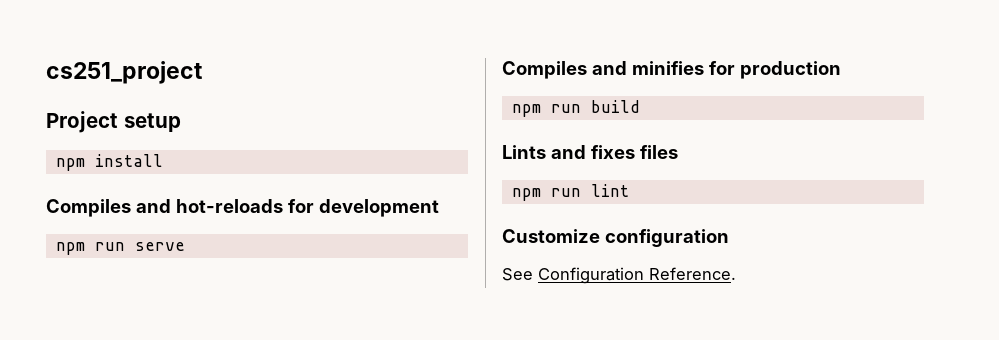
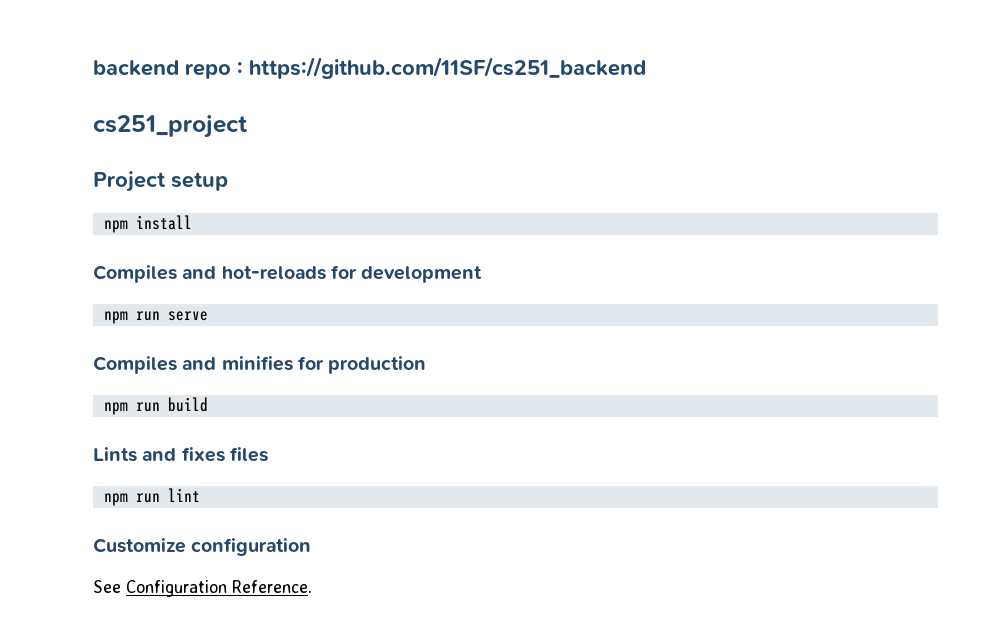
+ backend repo : https://github.com/11SF/cs251_backend

